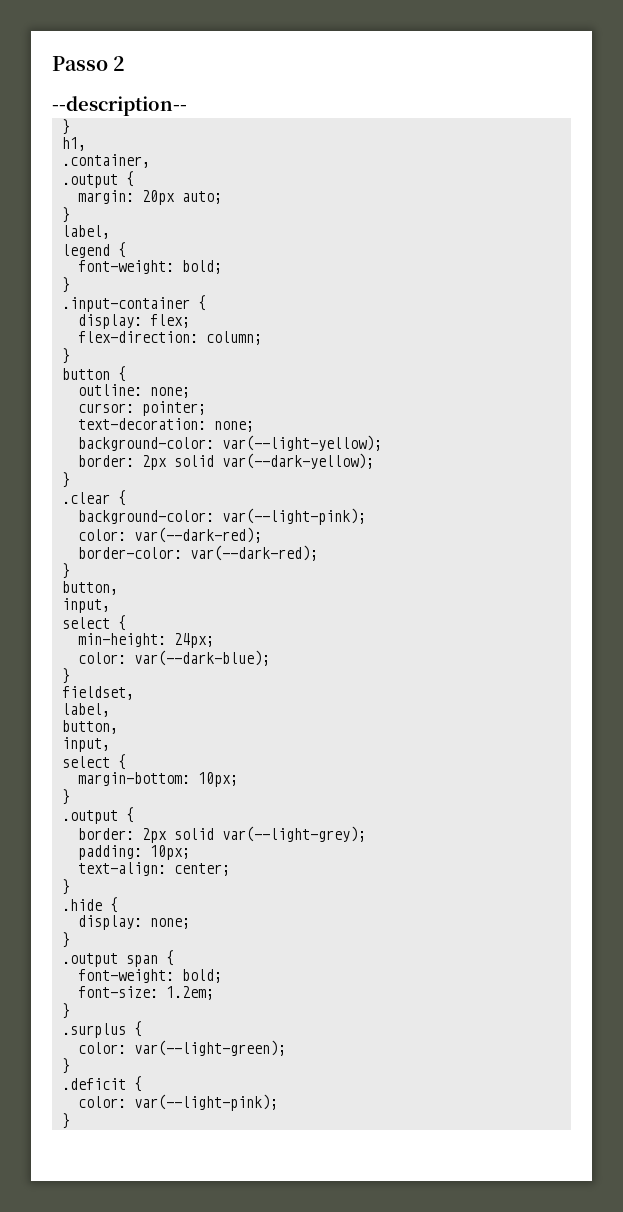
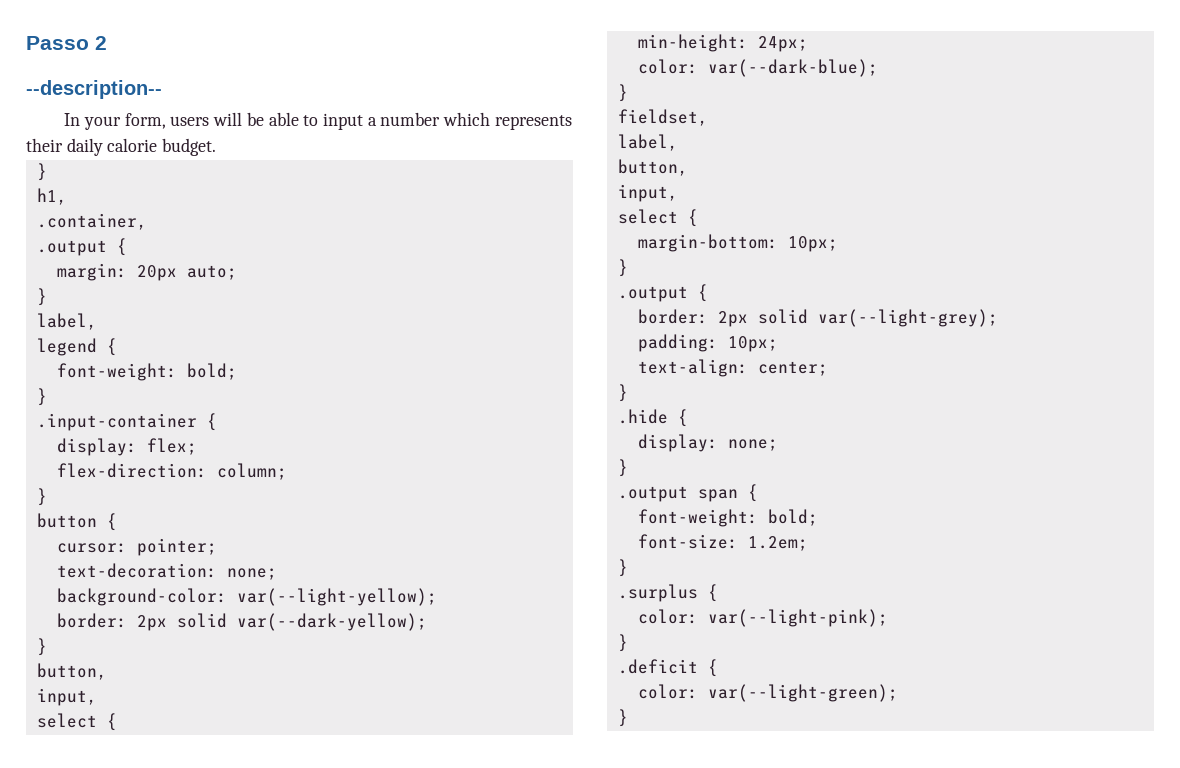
+ In your form, users will be able to input a number which represents their daily calorie budget.
- outline: none;
- .clear {
- background-color: var(--light-pink);
- color: var(--dark-red);
- border-color: var(--dark-red);
- }
- color: var(--light-green);
+ color: var(--light-pink);
- color: var(--light-pink);
+ color: var(--light-green);

